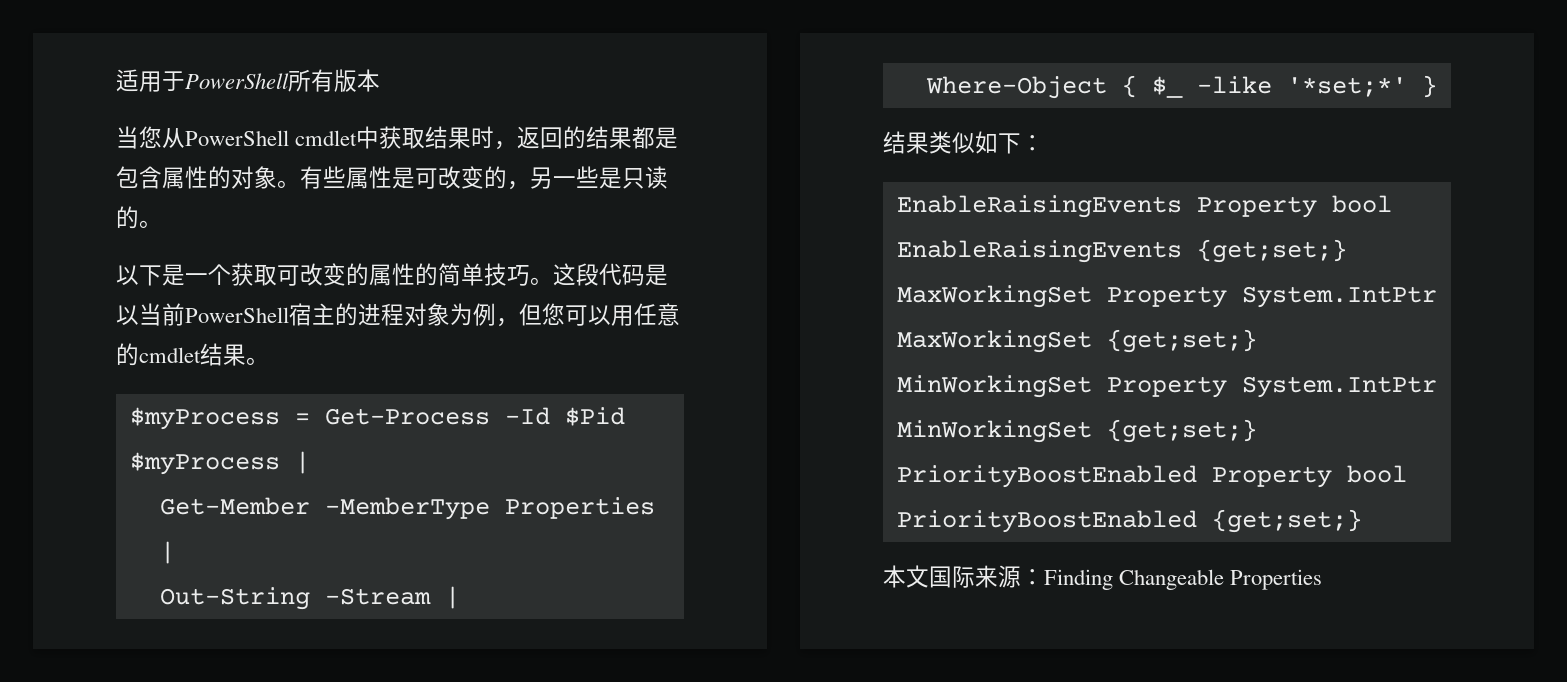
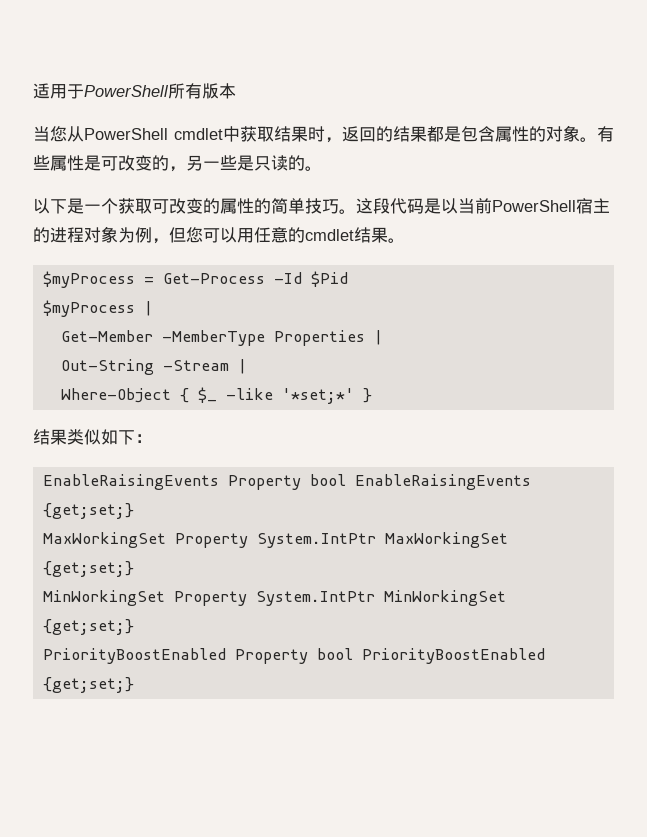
- 本文国际来源：Finding Changeable Properties

